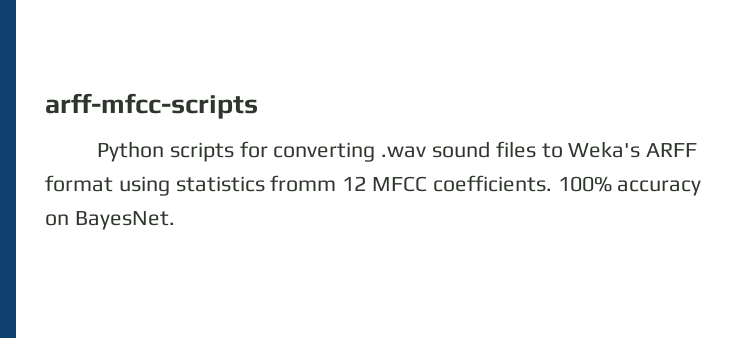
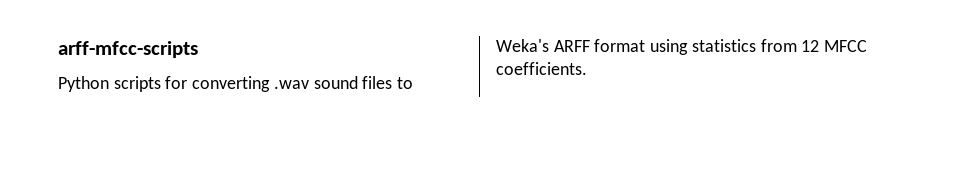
- Python scripts for converting .wav sound files to Weka's ARFF format using statistics fromm 12 MFCC coefficients. 100% accuracy on BayesNet.
+ Python scripts for converting .wav sound files to Weka's ARFF format using statistics from 12 MFCC coefficients.

